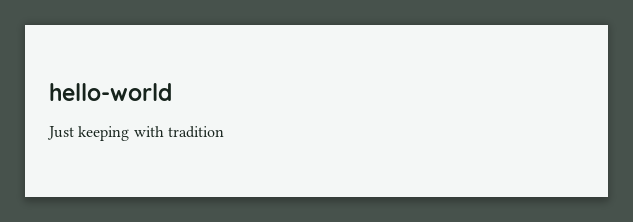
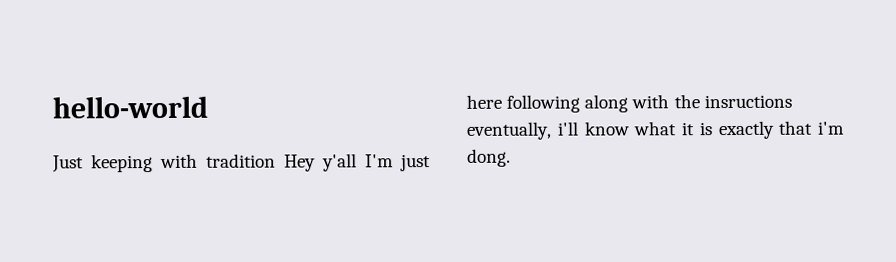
- Just keeping with tradition
+ Just keeping with tradition Hey y'all I'm just here following along with the insructions eventually, i'll know what it is exactly that i'm dong.

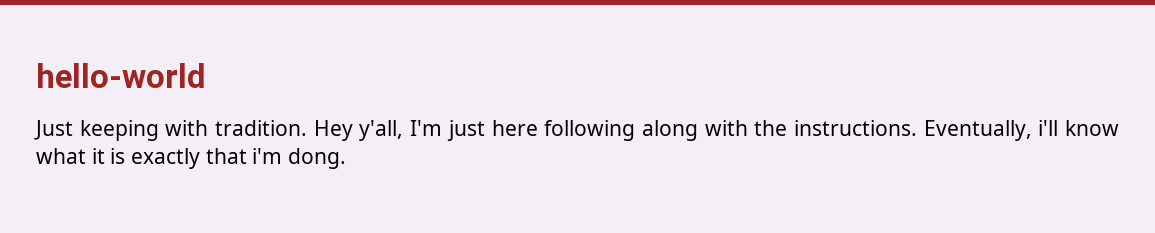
- Just keeping with tradition Hey y'all I'm just here following along with the insructions eventually, i'll know what it is exactly that i'm dong.
+ Just keeping with tradition. Hey y'all, I'm just here following along with the instructions. Eventually, i'll know what it is exactly that i'm dong.

